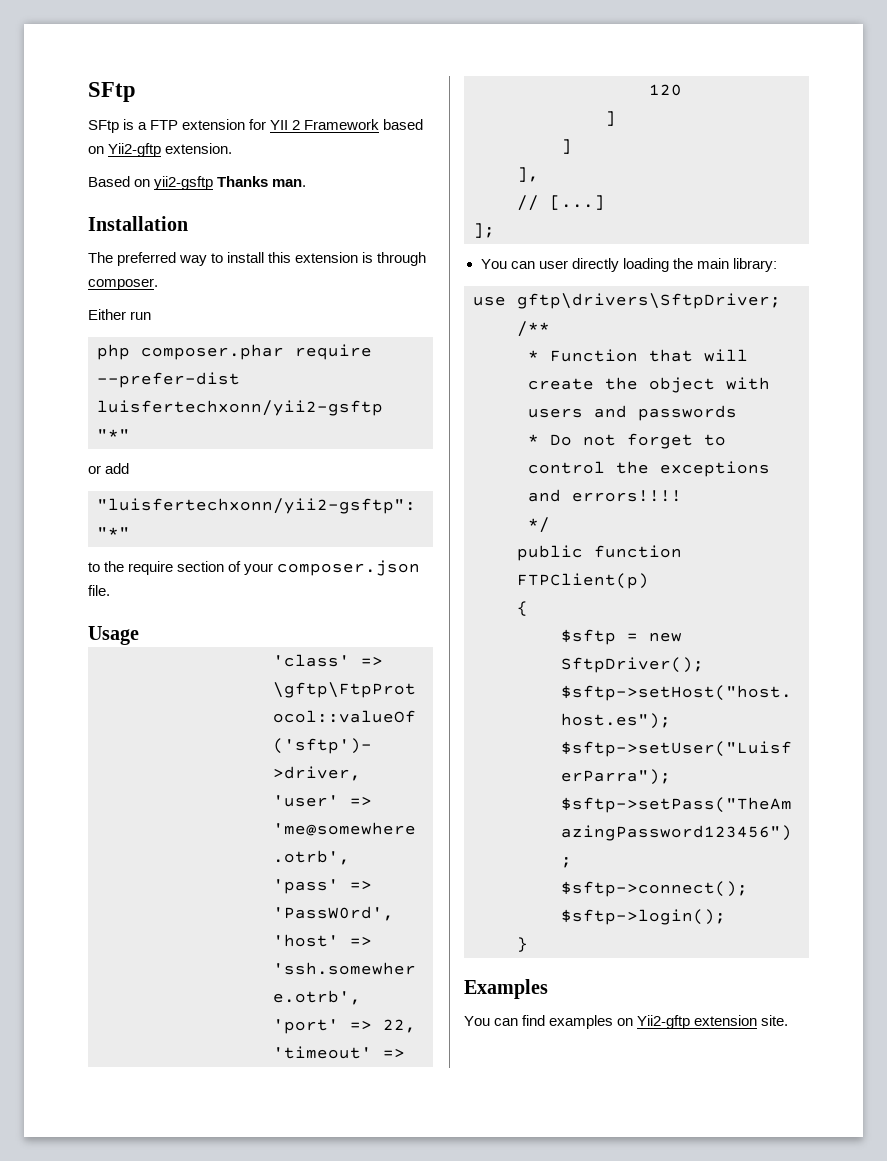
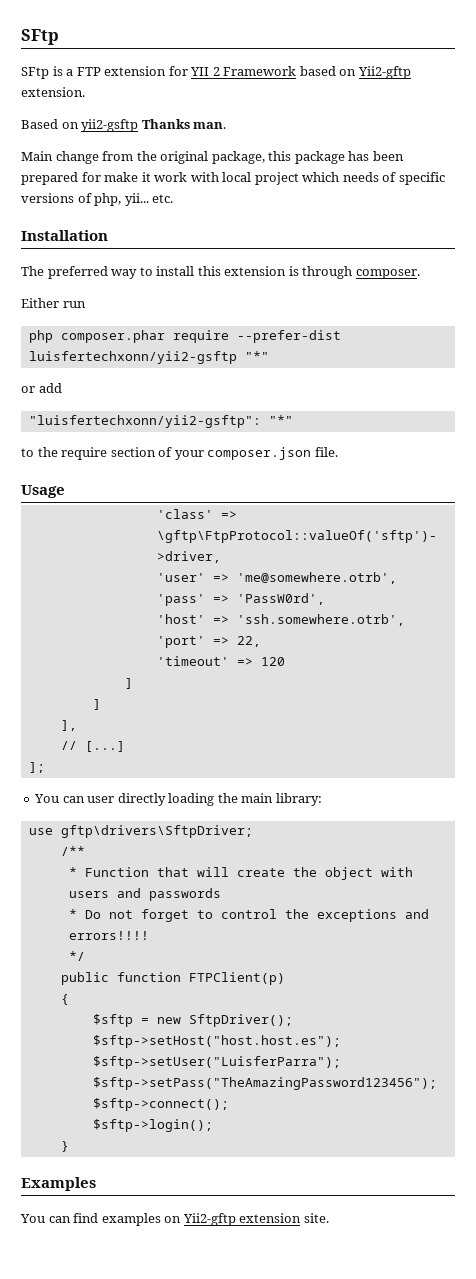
+ Main change from the original package, this package has been prepared for make it work with local project which needs of specific versions of php, yii... etc.

